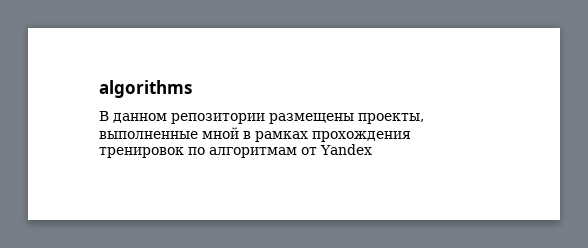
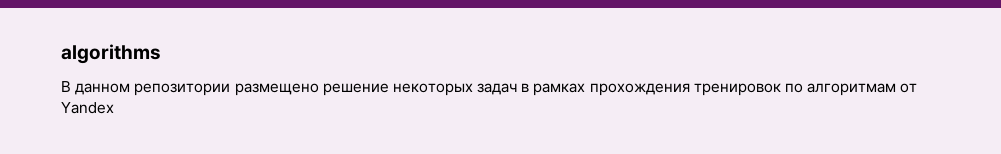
- В данном репозитории размещены проекты, выполненные мной в рамках прохождения тренировок по алгоритмам от Yandex
+ В данном репозитории размещено решение некоторых задач в рамках прохождения тренировок по алгоритмам от Yandex

